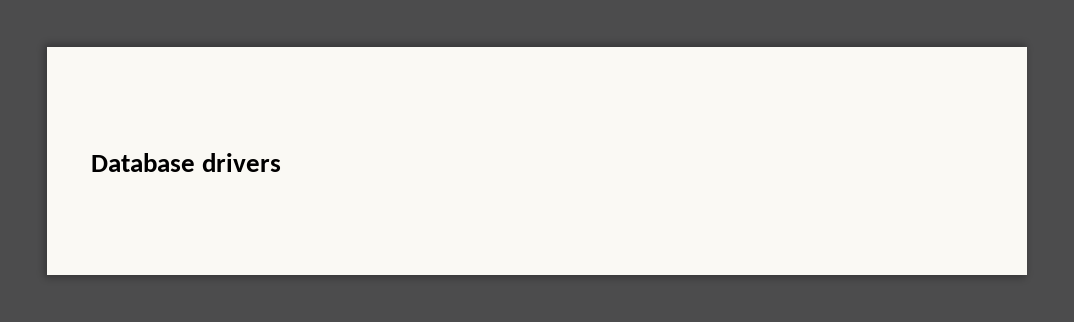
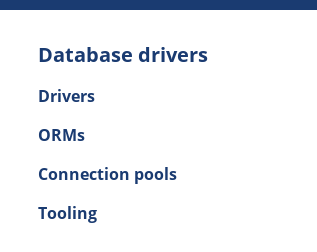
+ Drivers
+ ORMs
+ Connection pools
+ Tooling

